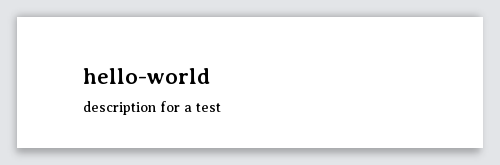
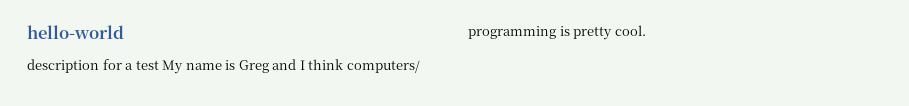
- description for a test
+ description for a test My name is Greg and I think computers/ programming is pretty cool.

